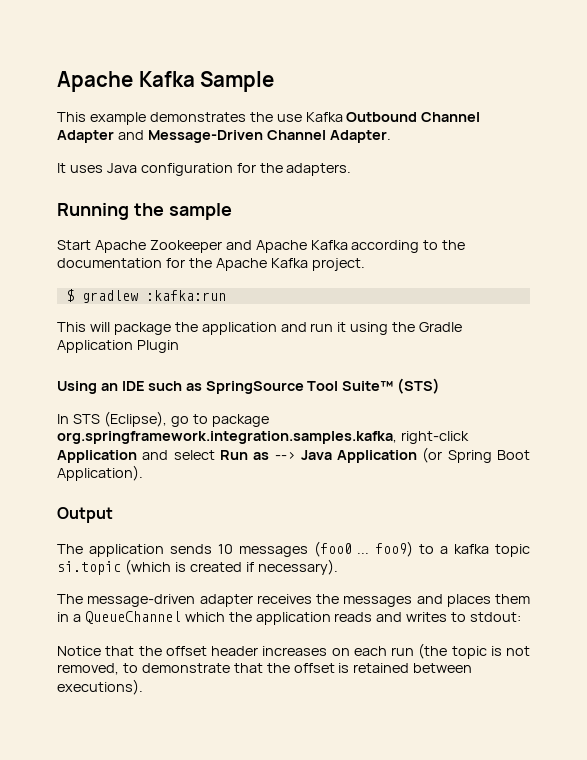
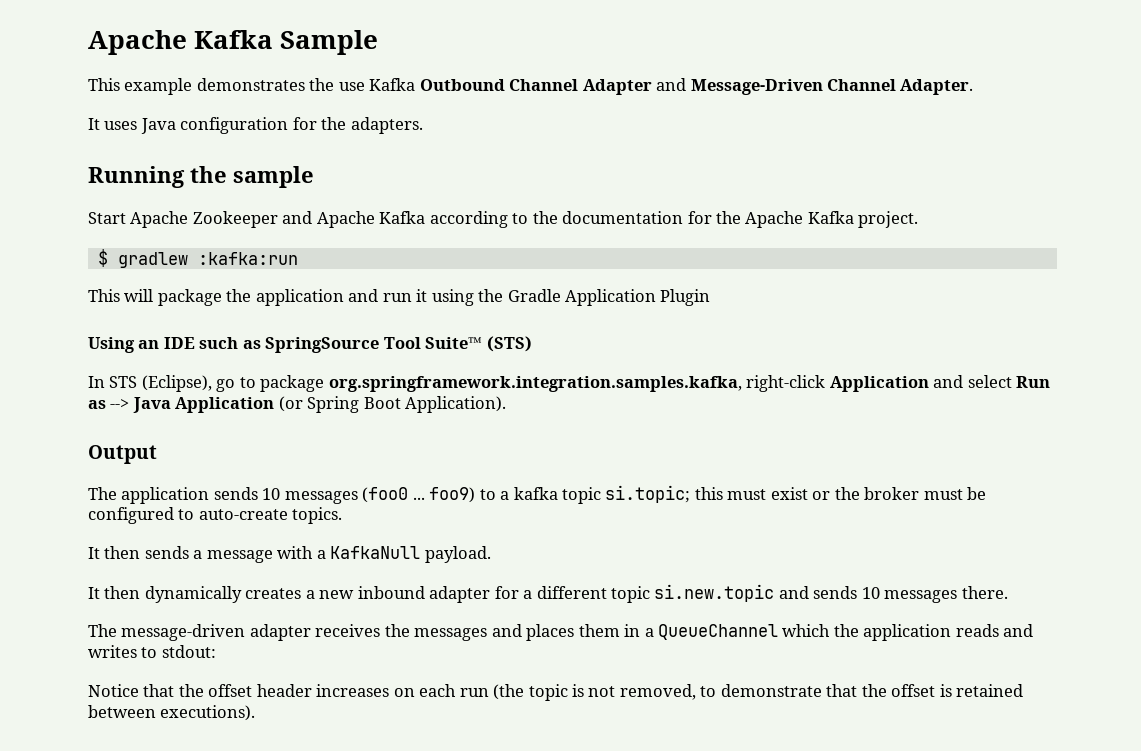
- The application sends 10 messages (foo0 ... foo9) to a kafka topic si.topic (which is created if necessary).
+ The application sends 10 messages (foo0 ... foo9) to a kafka topic si.topic; this must exist or the broker must be configured to auto-create topics.
+ It then sends a message with a KafkaNull payload.
+ It then dynamically creates a new inbound adapter for a different topic si.new.topic and sends 10 messages there.

